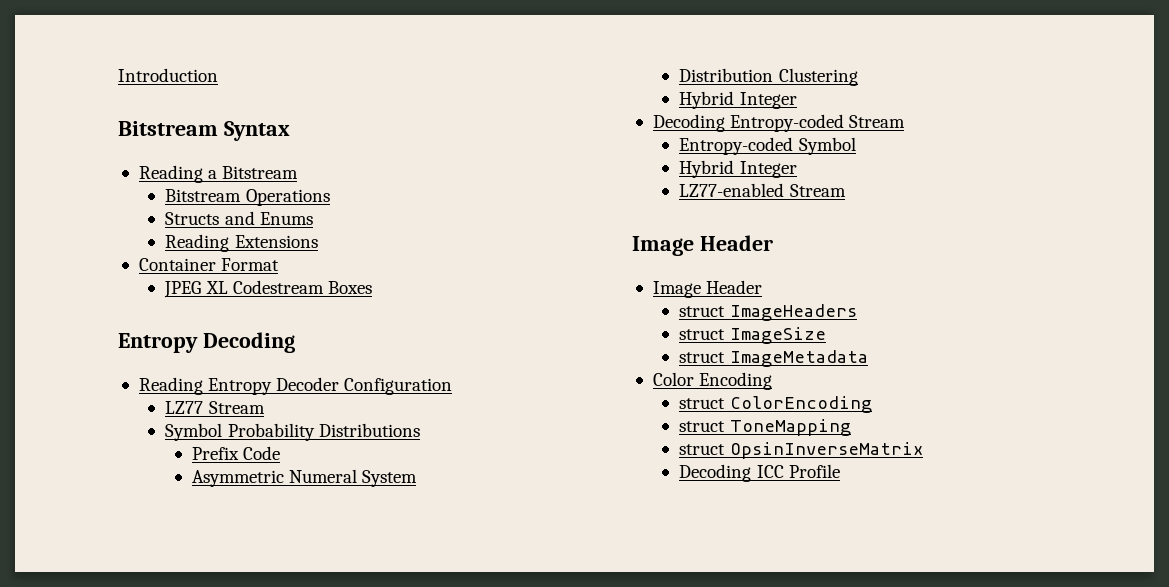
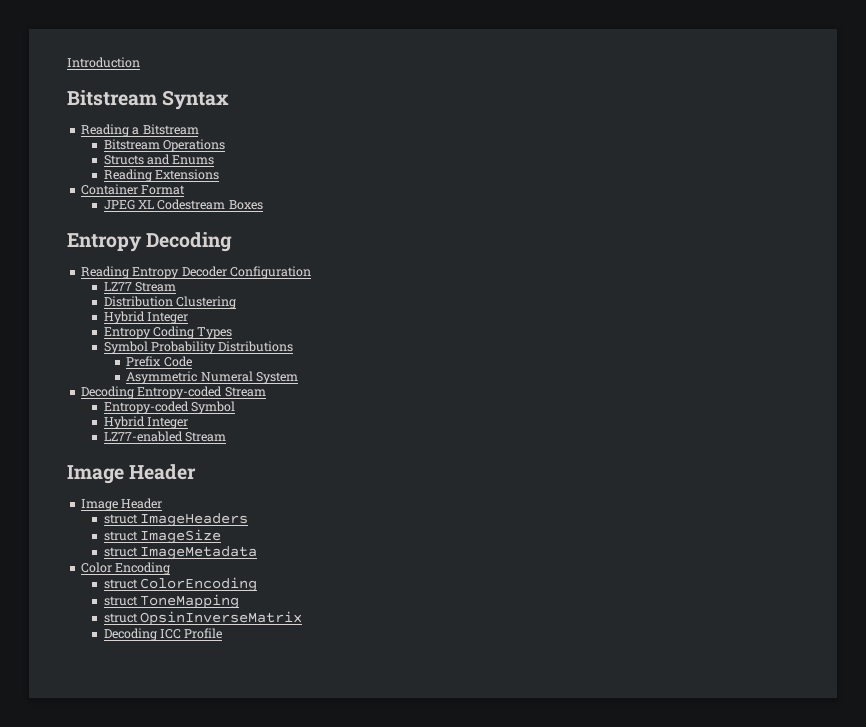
+ Distribution Clustering
+ Hybrid Integer
+ Entropy Coding Types
- Distribution Clustering
- Hybrid Integer

